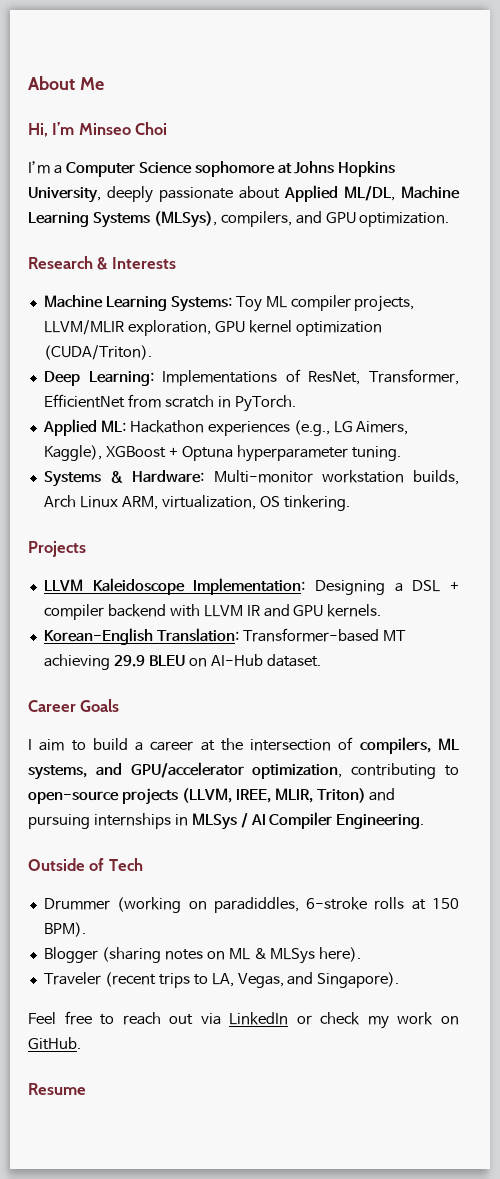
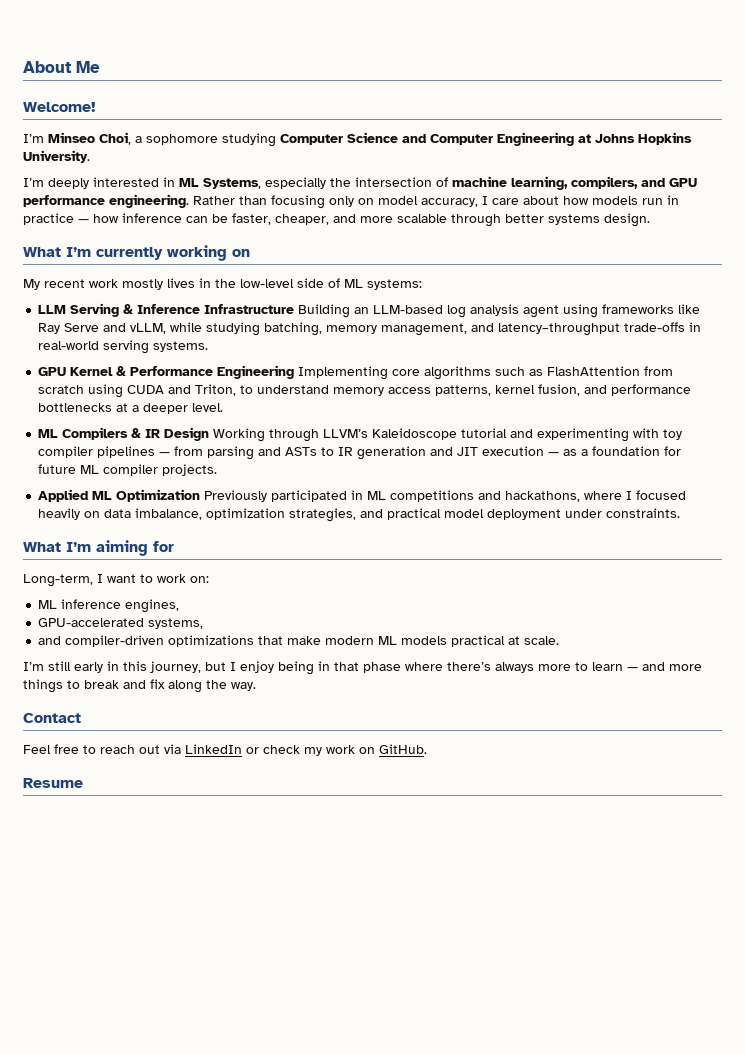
- Hi, I’m Minseo Choi
- I’m a Computer Science sophomore at Johns Hopkins University, deeply passionate about Applied ML/DL, Machine Learning Systems (MLSys), compilers, and GPU optimization.
- Research & Interests
- Machine Learning Systems: Toy ML compiler projects, LLVM/MLIR exploration, GPU kernel optimization (CUDA/Triton).
- Deep Learning: Implementations of ResNet, Transformer, EfficientNet from scratch in PyTorch.
- Applied ML: Hackathon experiences (e.g., LG Aimers, Kaggle), XGBoost + Optuna hyperparameter tuning.
- Systems & Hardware: Multi-monitor workstation builds, Arch Linux ARM, virtualization, OS tinkering.
- Projects
- LLVM Kaleidoscope Implementation: Designing a DSL + compiler backend with LLVM IR and GPU kernels.
- Korean-English Translation: Transformer-based MT achieving 29.9 BLEU on AI-Hub dataset.
- Career Goals
- I aim to build a career at the intersection of compilers, ML systems, and GPU/accelerator optimization, contributing to open-source projects (LLVM, IREE, MLIR, Triton) and pursuing internships in MLSys / AI Compiler Engineering.
- Outside of Tech
- Drummer (working on paradiddles, 6-stroke rolls at 150 BPM).
- Blogger (sharing notes on ML & MLSys here).
- Traveler (recent trips to LA, Vegas, and Singapore).
+ Welcome!
+ I’m Minseo Choi, a sophomore studying Computer Science and Computer Engineering at Johns Hopkins University.
+ I’m deeply interested in ML Systems, especially the intersection of machine learning, compilers, and GPU performance engineering. Rather than focusing only on model accuracy, I care about how models run in practice — how inference can be faster, cheaper, and more scalable through better systems design.
+ What I’m currently working on
+ My recent work mostly lives in the low-level side of ML systems:
+ LLM Serving & Inference Infrastructure Building an LLM-based log analysis agent using frameworks like Ray Serve and vLLM, while studying batching, memory management, and latency–throughput trade-offs in real-world serving systems.
+ GPU Kernel & Performance Engineering Implementing core algorithms such as FlashAttention from scratch using CUDA and Triton, to understand memory access patterns, kernel fusion, and performance bottlenecks at a deeper level.
+ ML Compilers & IR Design Working through LLVM’s Kaleidoscope tutorial and experimenting with toy compiler pipelines — from parsing and ASTs to IR generation and JIT execution — as a foundation for future ML compiler projects.
+ Applied ML Optimization Previously participated in ML competitions and hackathons, where I focused heavily on data imbalance, optimization strategies, and practical model deployment under constraints.
+ What I’m aiming for
+ Long-term, I want to work on:
+ ML inference engines,
+ GPU-accelerated systems,
+ and compiler-driven optimizations that make modern ML models practical at scale.
+ I’m still early in this journey, but I enjoy being in that phase where there’s always more to learn — and more things to break and fix along the way.
+ Contact

